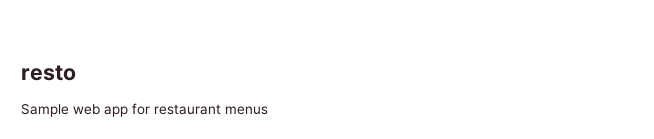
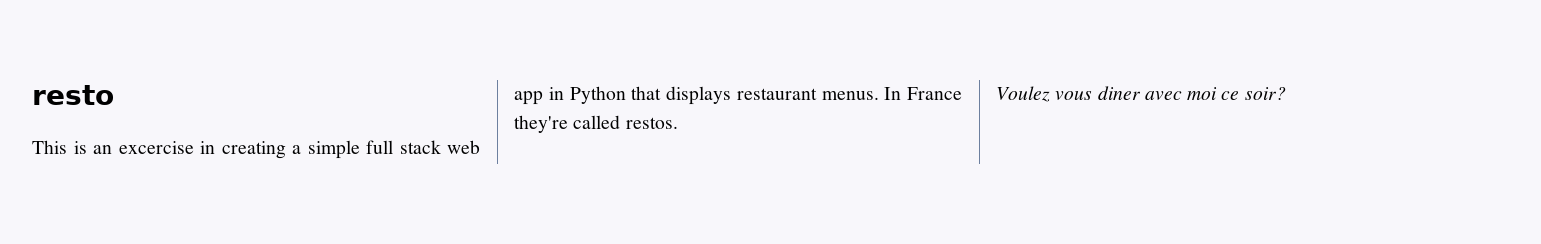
- Sample web app for restaurant menus
+ This is an excercise in creating a simple full stack web app in Python that displays restaurant menus. In France they're called restos.
+ Voulez vous diner avec moi ce soir?

